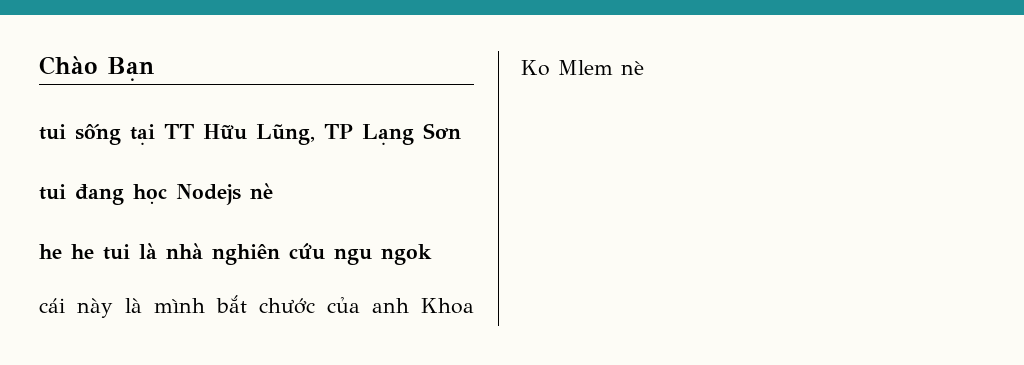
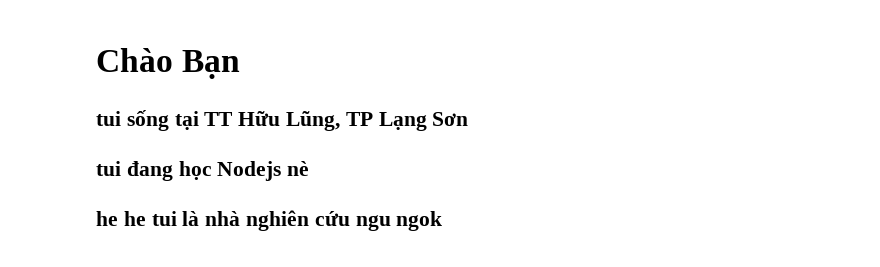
- cái này là mình bắt chước của anh Khoa Ko Mlem nè

